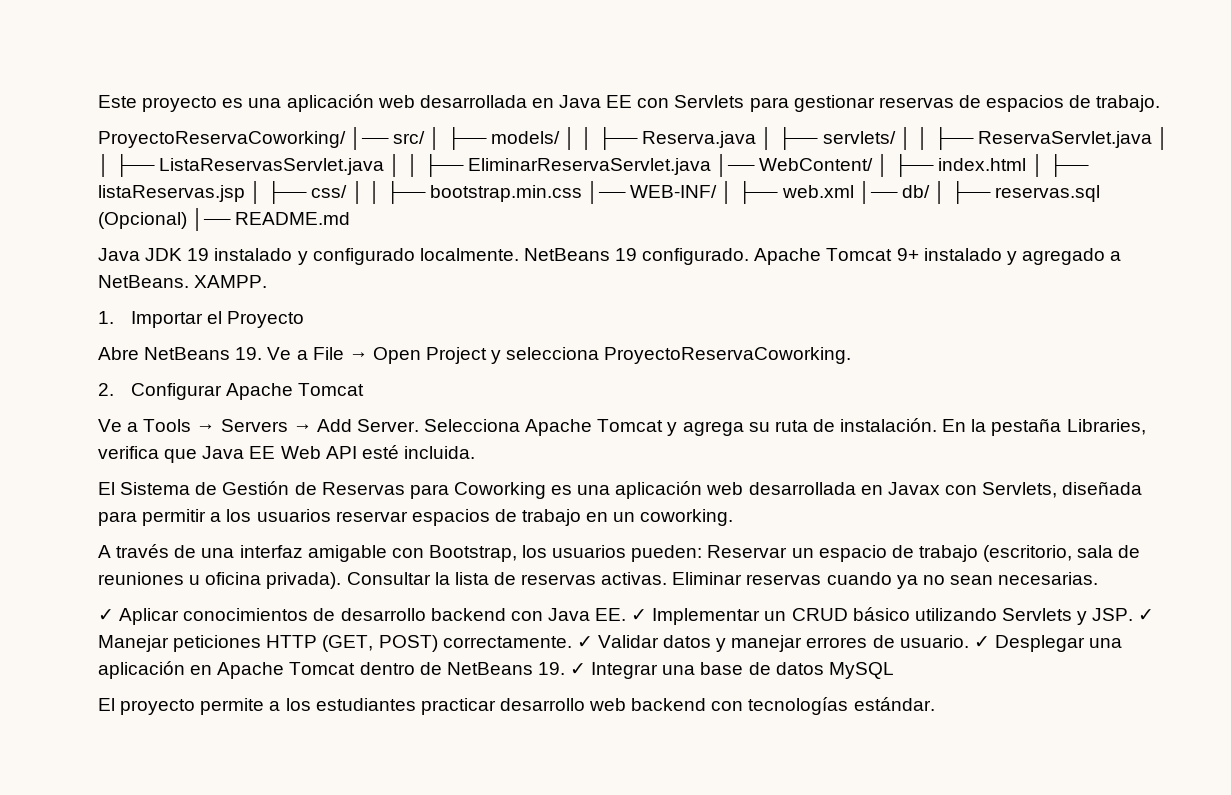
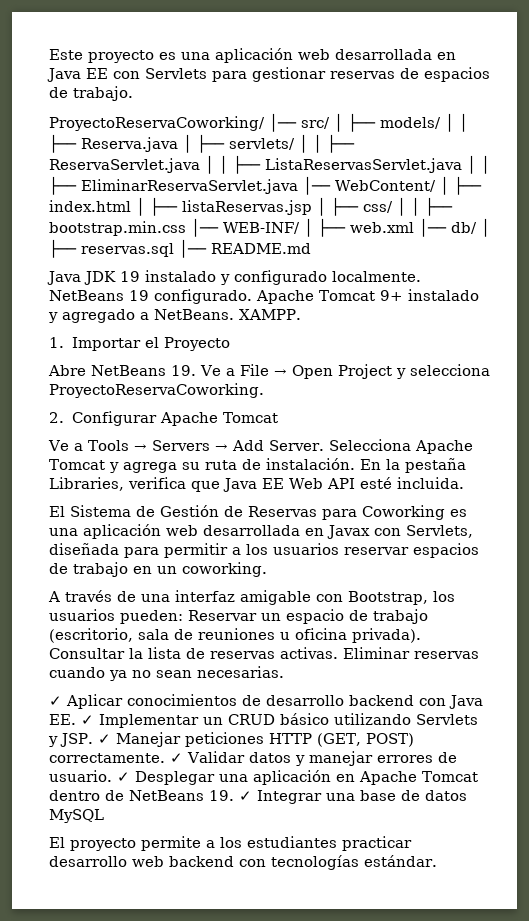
- ProyectoReservaCoworking/ │── src/ │ ├── models/ │ │ ├── Reserva.java │ ├── servlets/ │ │ ├── ReservaServlet.java │ │ ├── ListaReservasServlet.java │ │ ├── EliminarReservaServlet.java │── WebContent/ │ ├── index.html │ ├── listaReservas.jsp │ ├── css/ │ │ ├── bootstrap.min.css │── WEB-INF/ │ ├── web.xml │── db/ │ ├── reservas.sql (Opcional) │── README.md
+ ProyectoReservaCoworking/ │── src/ │ ├── models/ │ │ ├── Reserva.java │ ├── servlets/ │ │ ├── ReservaServlet.java │ │ ├── ListaReservasServlet.java │ │ ├── EliminarReservaServlet.java │── WebContent/ │ ├── index.html │ ├── listaReservas.jsp │ ├── css/ │ │ ├── bootstrap.min.css │── WEB-INF/ │ ├── web.xml │── db/ │ ├── reservas.sql │── README.md

